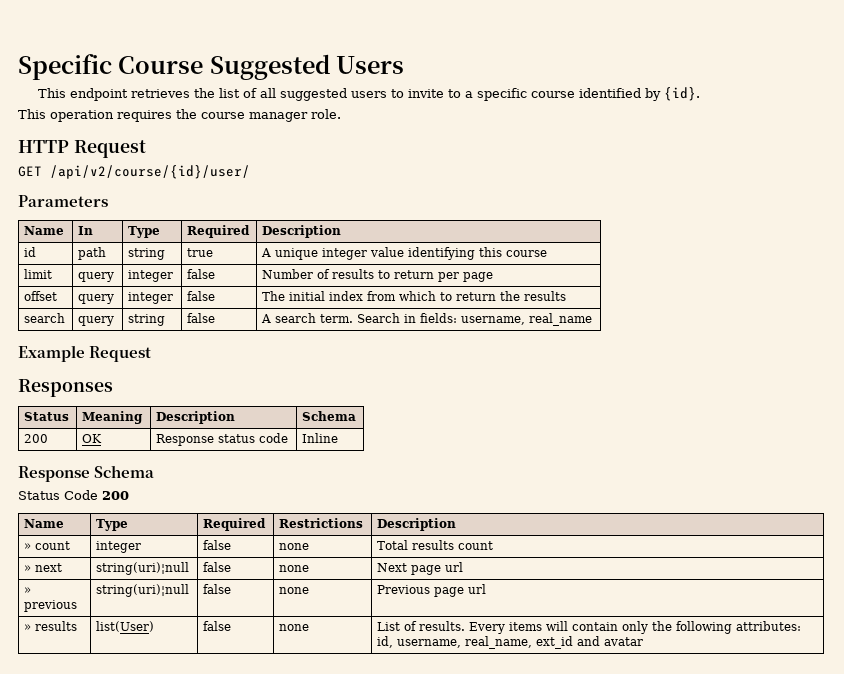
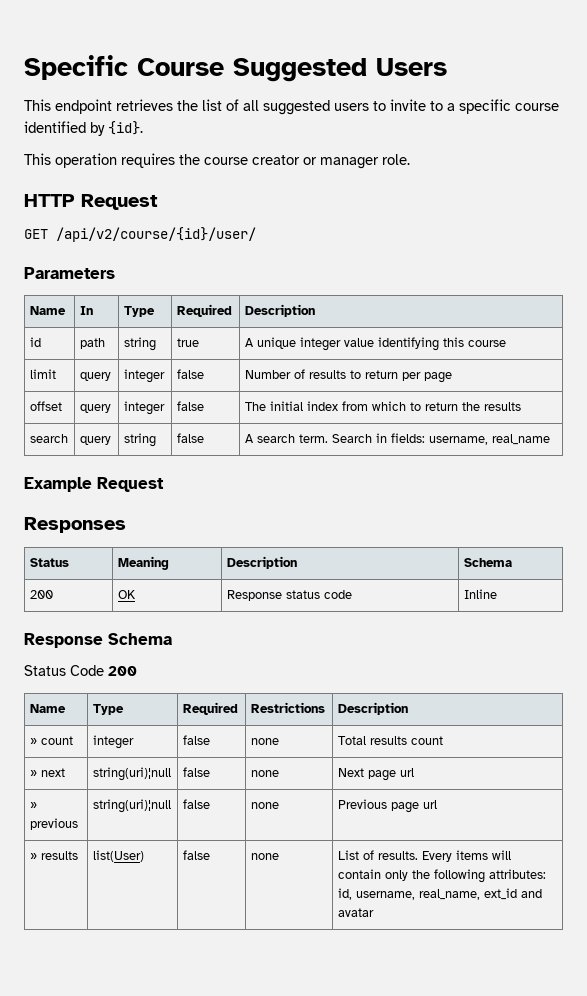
- This operation requires the course manager role.
+ This operation requires the course creator or manager role.

